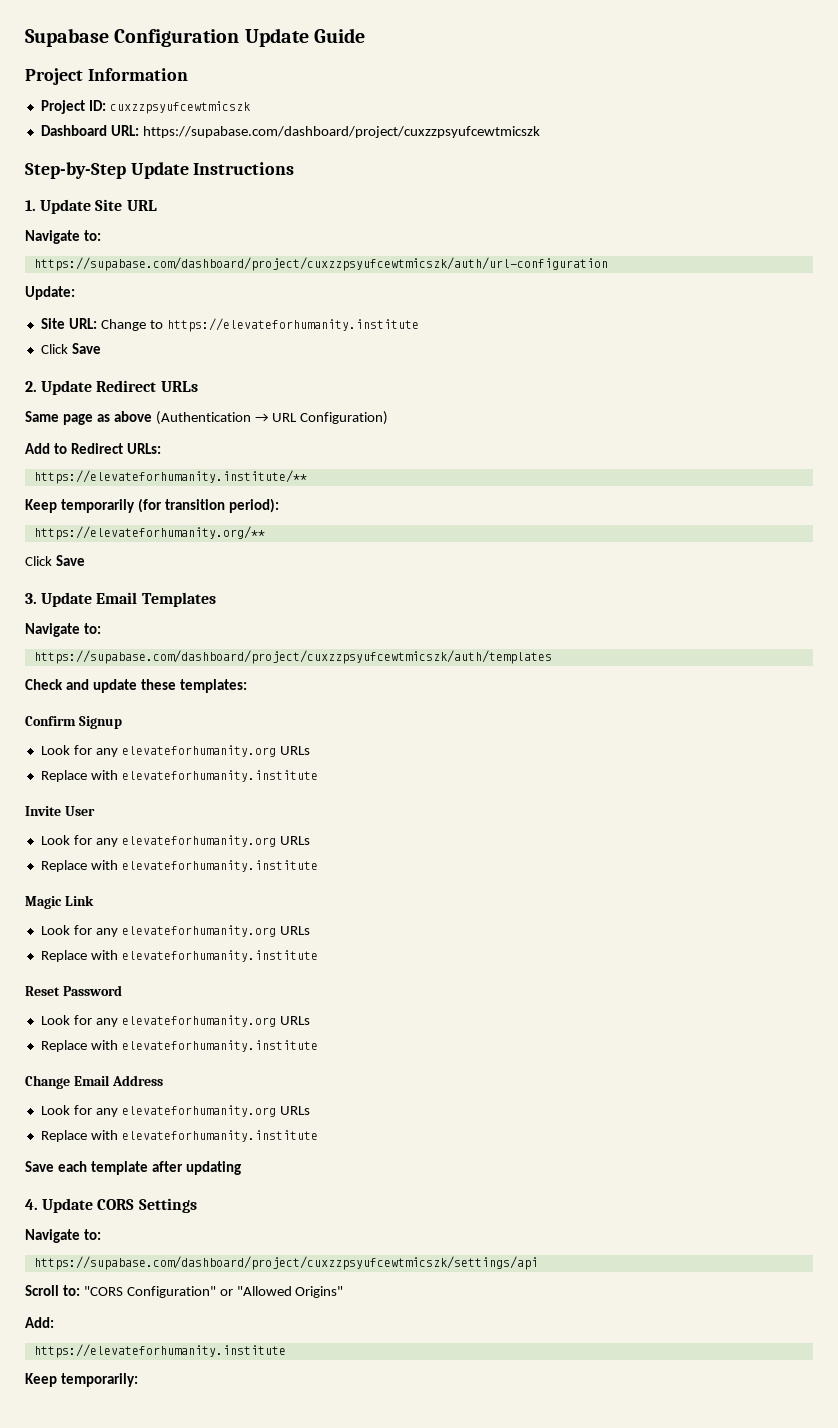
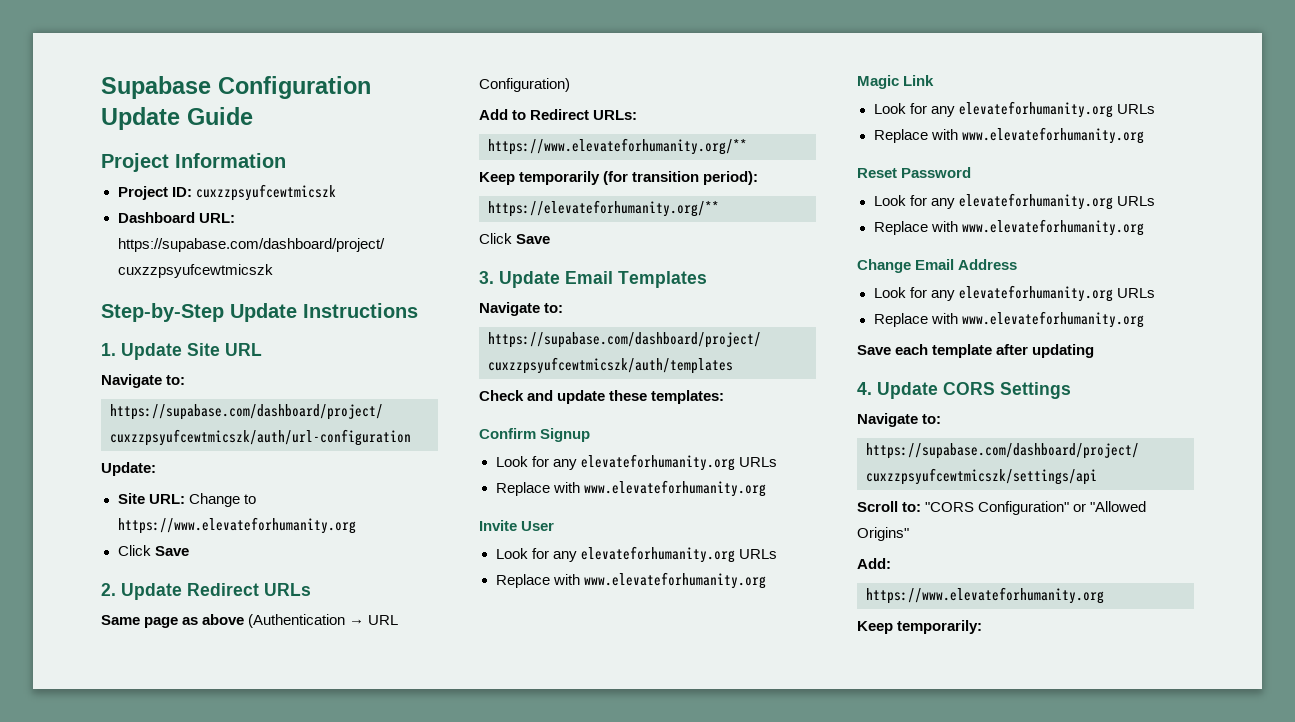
- Site URL: Change to https://elevateforhumanity.institute
+ Site URL: Change to https://www.elevateforhumanity.org
- https://elevateforhumanity.institute/**
+ https://www.elevateforhumanity.org/**
  Confirm Signup
  Look for any elevateforhumanity.org URLs
- Replace with elevateforhumanity.institute
+ Replace with www.elevateforhumanity.org
  Invite User
  Look for any elevateforhumanity.org URLs
- Replace with elevateforhumanity.institute
+ Replace with www.elevateforhumanity.org
  Magic Link
  Look for any elevateforhumanity.org URLs
- Replace with elevateforhumanity.institute
+ Replace with www.elevateforhumanity.org
  Reset Password
  Look for any elevateforhumanity.org URLs
- Replace with elevateforhumanity.institute
+ Replace with www.elevateforhumanity.org
  Change Email Address
  Look for any elevateforhumanity.org URLs
- Replace with elevateforhumanity.institute
+ Replace with www.elevateforhumanity.org
  Add:
- https://elevateforhumanity.institute
+ https://www.elevateforhumanity.org

